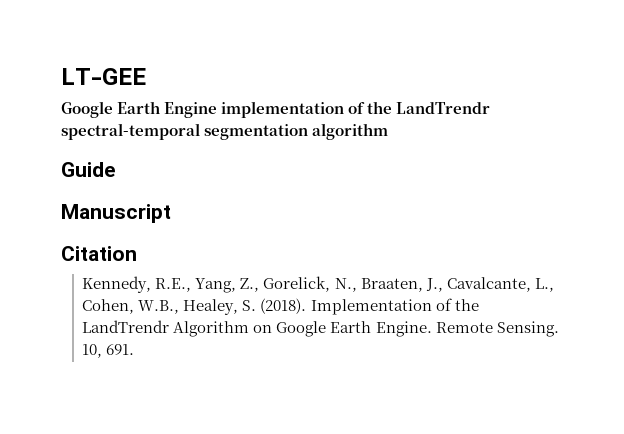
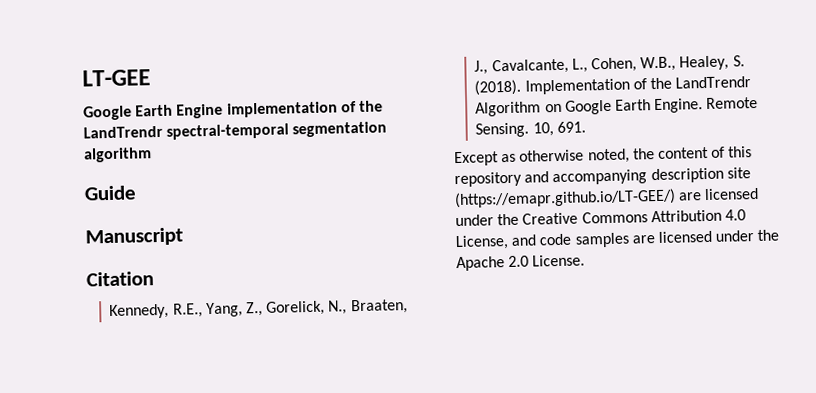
+ Except as otherwise noted, the content of this repository and accompanying description site (https://emapr.github.io/LT-GEE/) are licensed under the Creative Commons Attribution 4.0 License, and code samples are licensed under the Apache 2.0 License.

